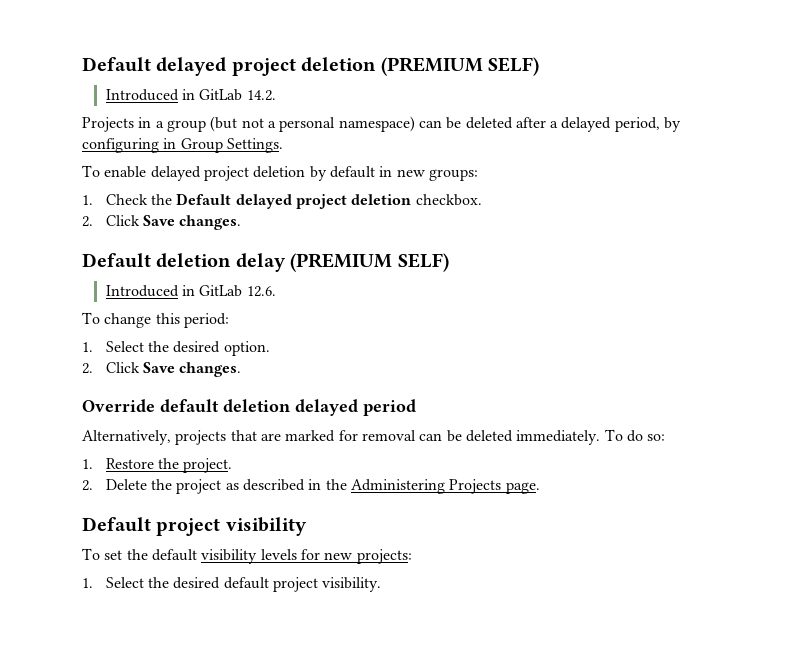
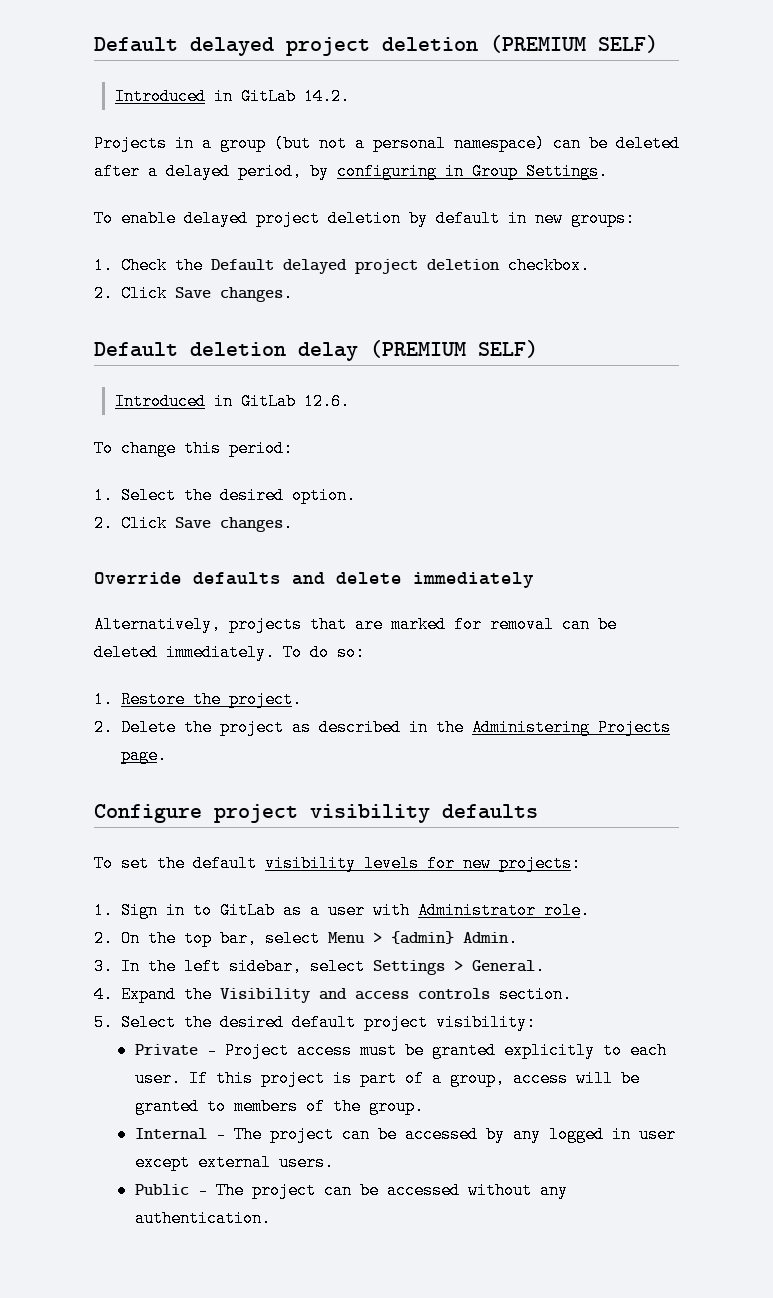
- Override default deletion delayed period
+ Override defaults and delete immediately
- Default project visibility
+ Configure project visibility defaults
- 1. Select the desired default project visibility.
+ 1. Sign in to GitLab as a user with Administrator role.
+ 2. On the top bar, select Menu > {admin} Admin.
+ 3. In the left sidebar, select Settings > General.
+ 4. Expand the Visibility and access controls section.
+ 5. Select the desired default project visibility:
+ Private - Project access must be granted explicitly to each user. If this project is part of a group, access will be granted to members of the group.
+ Internal - The project can be accessed by any logged in user except external users.
+ Public - The project can be accessed without any authentication.

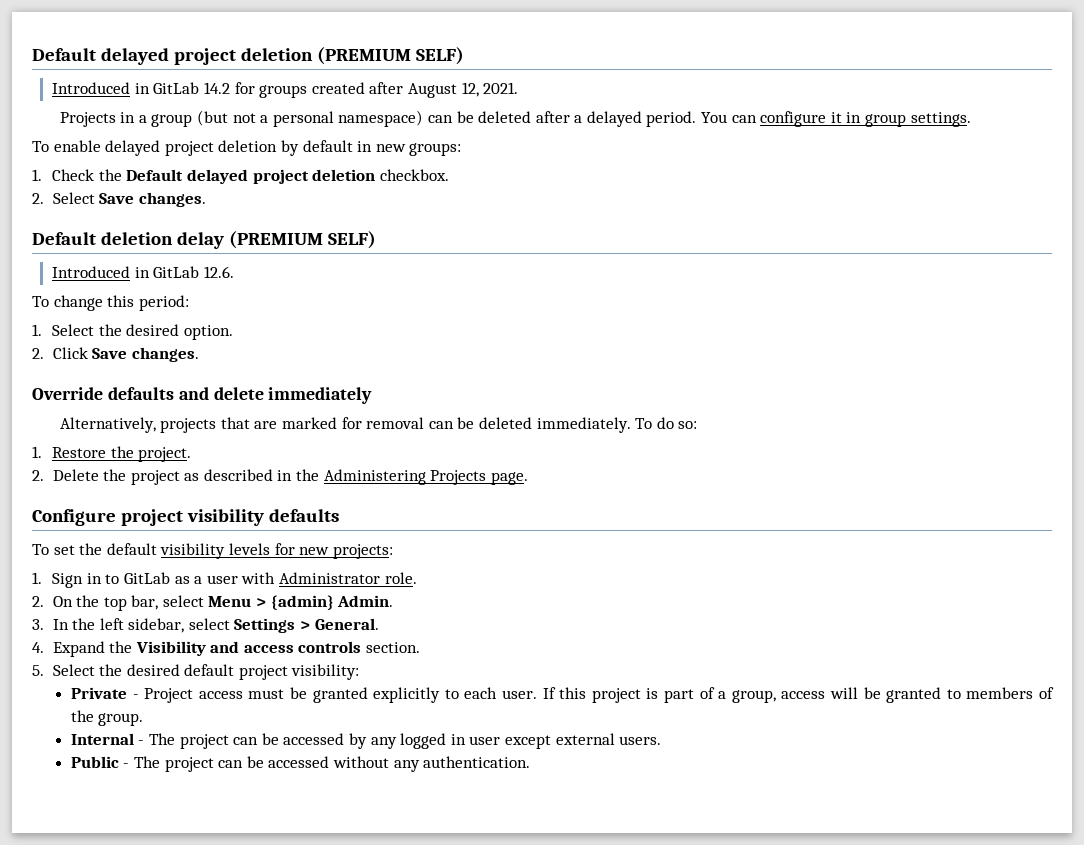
- Introduced in GitLab 14.2.
+ Introduced in GitLab 14.2 for groups created after August 12, 2021.
- Projects in a group (but not a personal namespace) can be deleted after a delayed period, by configuring in Group Settings.
+ Projects in a group (but not a personal namespace) can be deleted after a delayed period. You can configure it in group settings.
  1. Check the Default delayed project deletion checkbox.
- 2. Click Save changes.
+ 2. Select Save changes.

